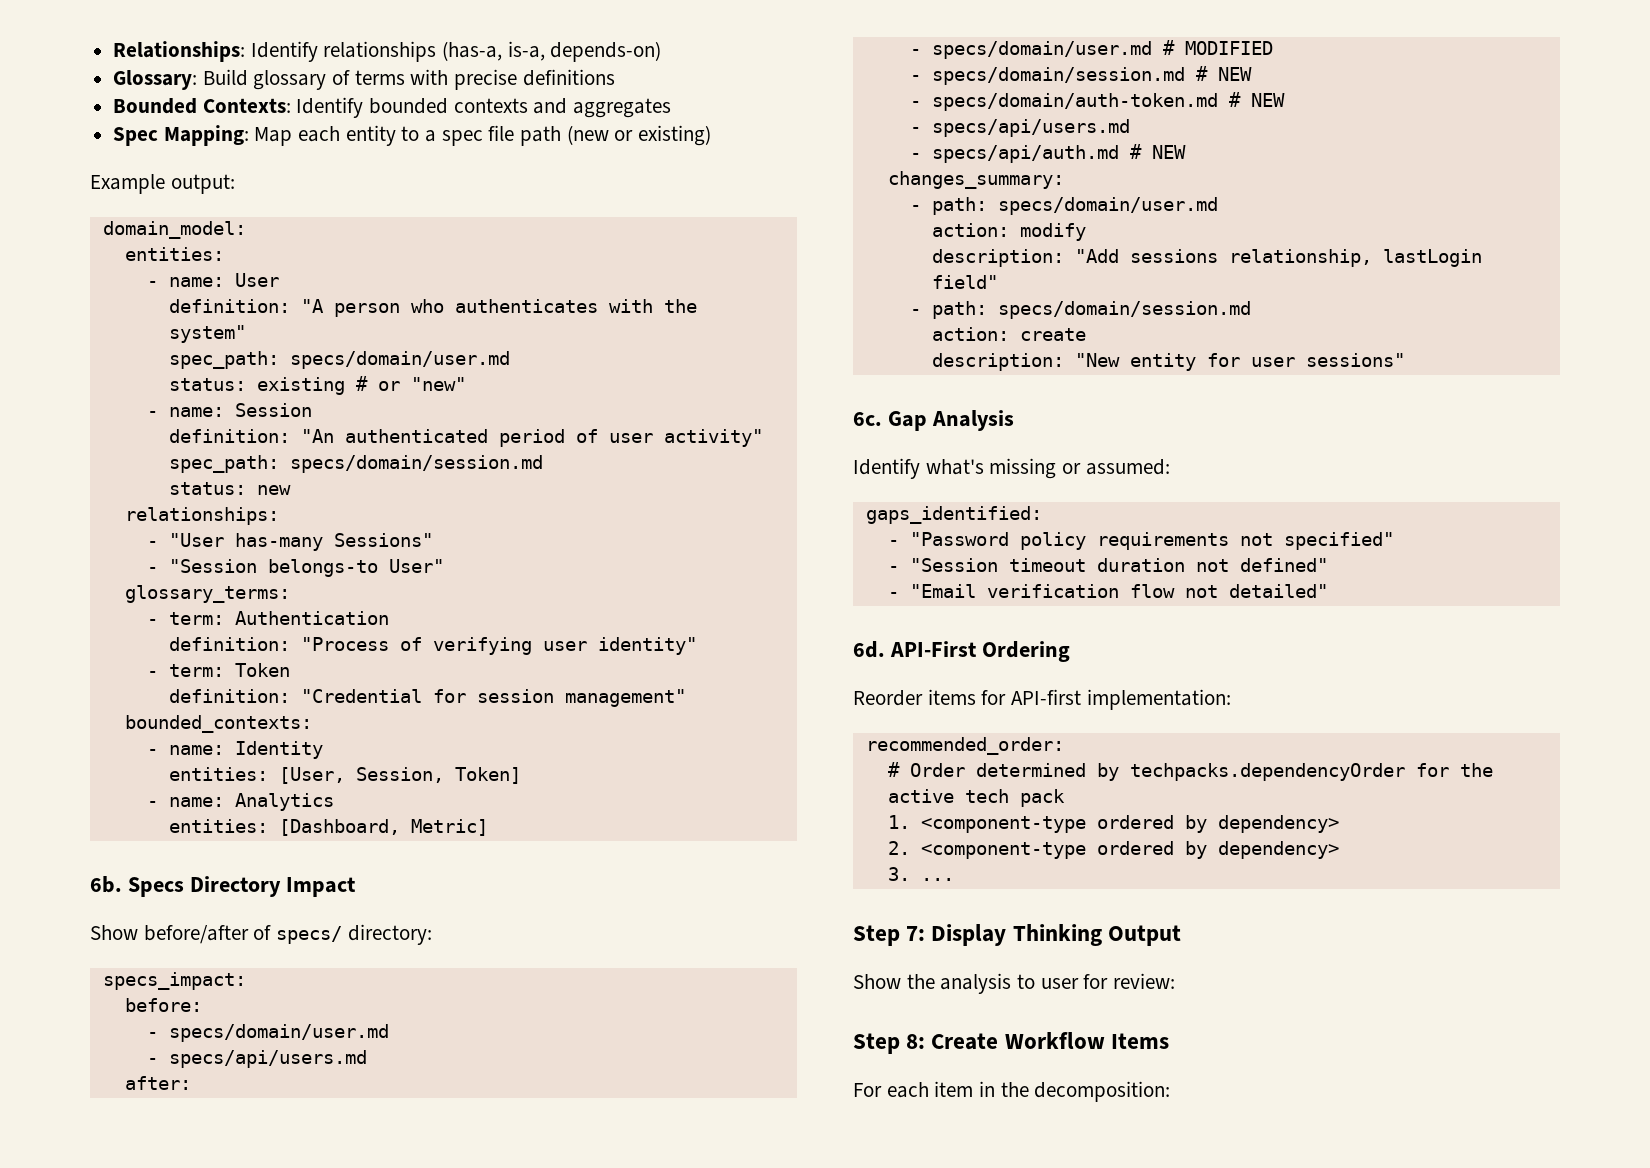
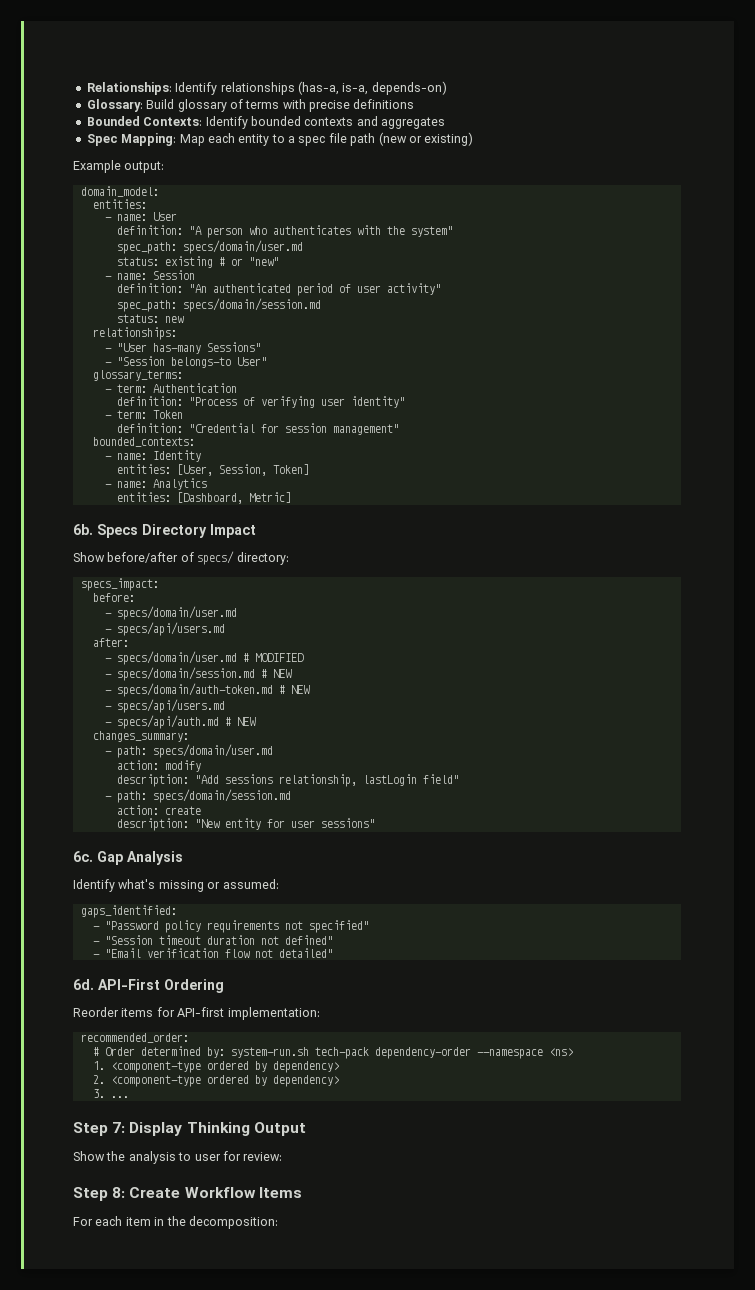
- # Order determined by techpacks.dependencyOrder for the active tech pack
+ # Order determined by: system-run.sh tech-pack dependency-order --namespace <ns>

